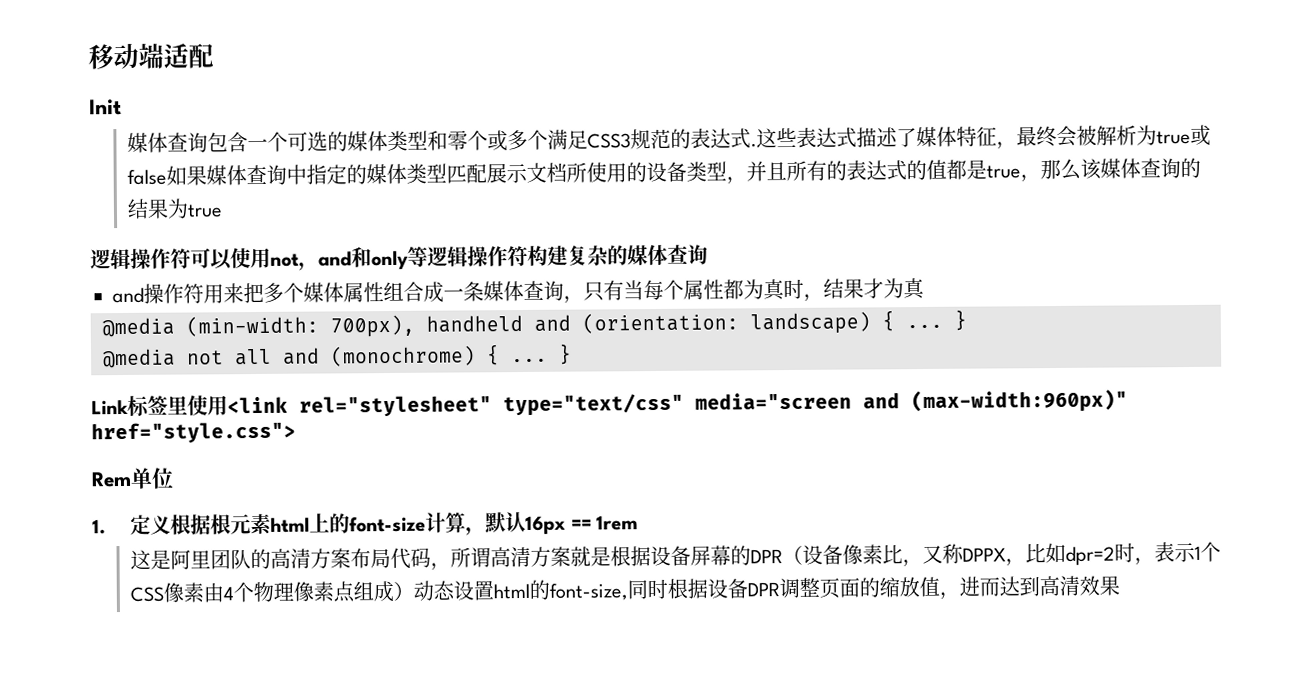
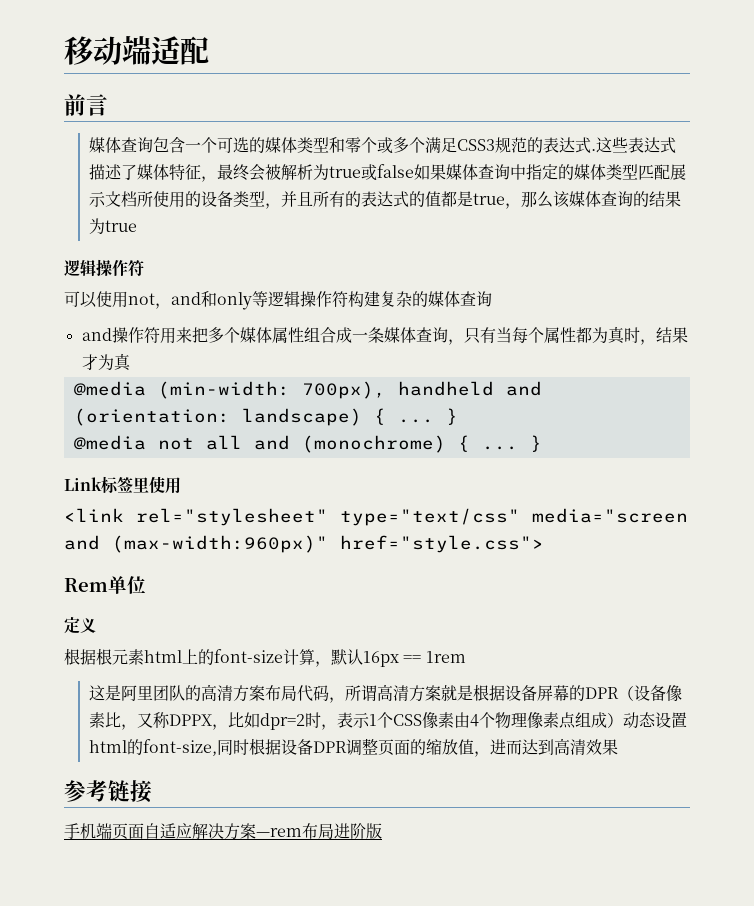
- Init
+ 前言
  这些表达式描述了媒体特征，最终会被解析为true或false如果媒体查询中指定的媒体类型匹配展示文档所使用的设备类型，并且所有的表达式的值都是true，那么该媒体查询的结果为true
- 逻辑操作符可以使用not，and和only等逻辑操作符构建复杂的媒体查询
+ 逻辑操作符
+ 可以使用not，and和only等逻辑操作符构建复杂的媒体查询
- Link标签里使用<link rel="stylesheet" type="text/css" media="screen and (max-width:960px)" href="style.css">
+ Link标签里使用
+ <link rel="stylesheet" type="text/css" media="screen and (max-width:960px)" href="style.css">
- 1.定义根据根元素html上的font-size计算，默认16px == 1rem
+ 定义
+ 根据根元素html上的font-size计算，默认16px == 1rem
+ 参考链接
+ 手机端页面自适应解决方案—rem布局进阶版

